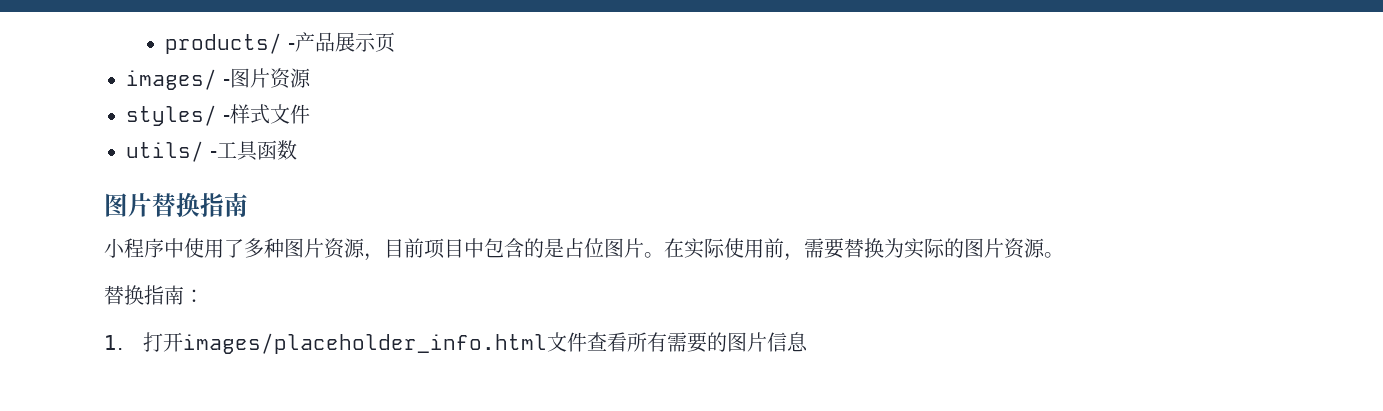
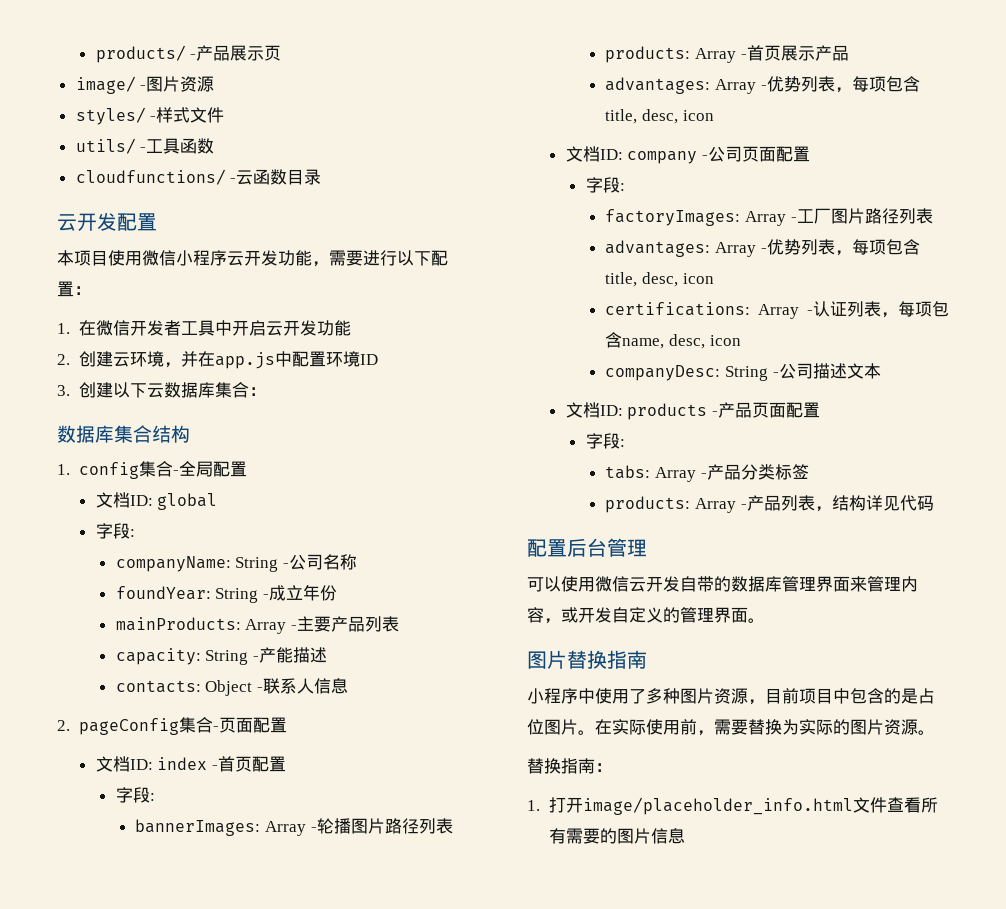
- images/ -图片资源
+ image/ -图片资源
+ cloudfunctions/ -云函数目录
+ 云开发配置
+ 本项目使用微信小程序云开发功能，需要进行以下配置：
+ 1.在微信开发者工具中开启云开发功能
+ 2.创建云环境，并在app.js中配置环境ID
+ 3.创建以下云数据库集合：
+ 数据库集合结构
+ 1. config集合-全局配置
+ 文档ID: global
+ 字段:
+ companyName: String -公司名称
+ foundYear: String -成立年份
+ mainProducts: Array -主要产品列表
+ capacity: String -产能描述
+ contacts: Object -联系人信息
+ 2. pageConfig集合-页面配置
+ 文档ID: index -首页配置
+ 字段:
+ bannerImages: Array -轮播图片路径列表
+ products: Array -首页展示产品
+ advantages: Array -优势列表，每项包含title, desc, icon
+ 文档ID: company -公司页面配置
+ 字段:
+ factoryImages: Array -工厂图片路径列表
+ advantages: Array -优势列表，每项包含title, desc, icon
+ certifications: Array -认证列表，每项包含name, desc, icon
+ companyDesc: String -公司描述文本
+ 文档ID: products -产品页面配置
+ 字段:
+ tabs: Array -产品分类标签
+ products: Array -产品列表，结构详见代码
+ 配置后台管理
+ 可以使用微信云开发自带的数据库管理界面来管理内容，或开发自定义的管理界面。
- 1.打开images/placeholder_info.html文件查看所有需要的图片信息
+ 1.打开image/placeholder_info.html文件查看所有需要的图片信息

